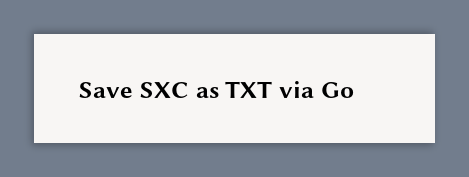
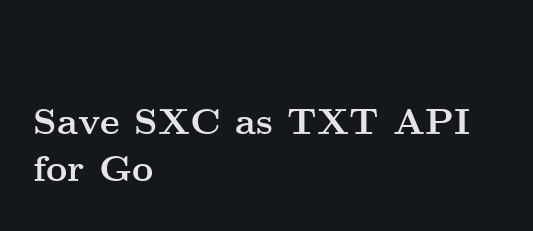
- Save SXC as TXT via Go
+ Save SXC as TXT API for Go

